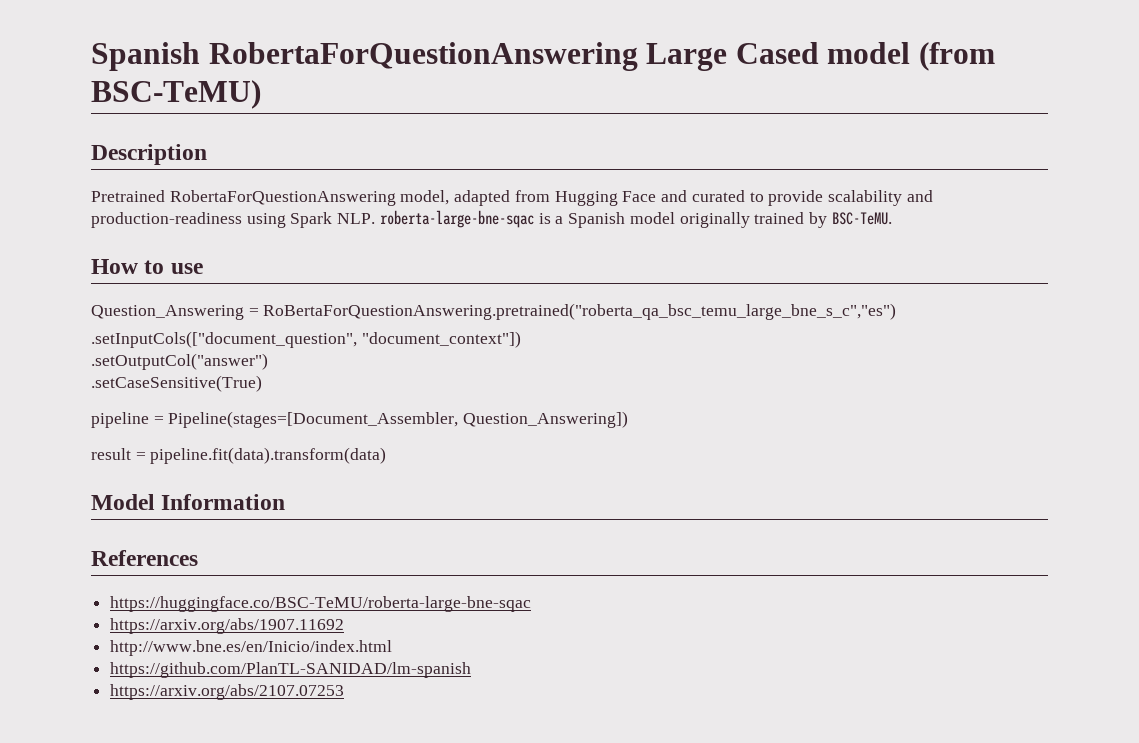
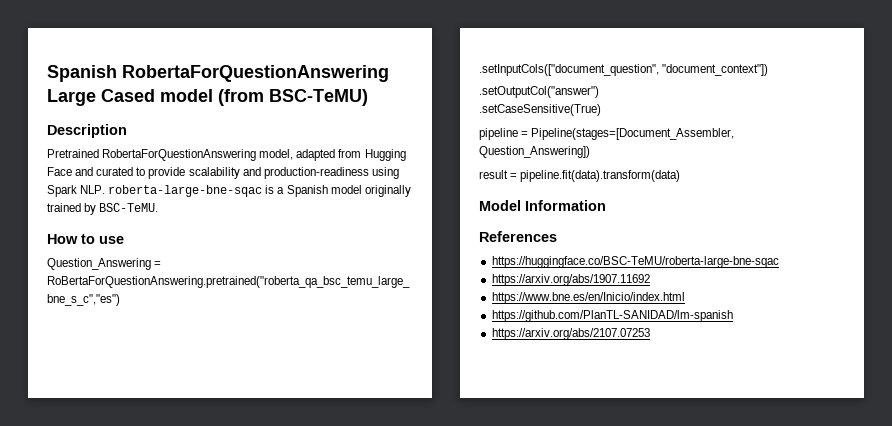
- http://www.bne.es/en/Inicio/index.html
+ https://www.bne.es/en/Inicio/index.html

